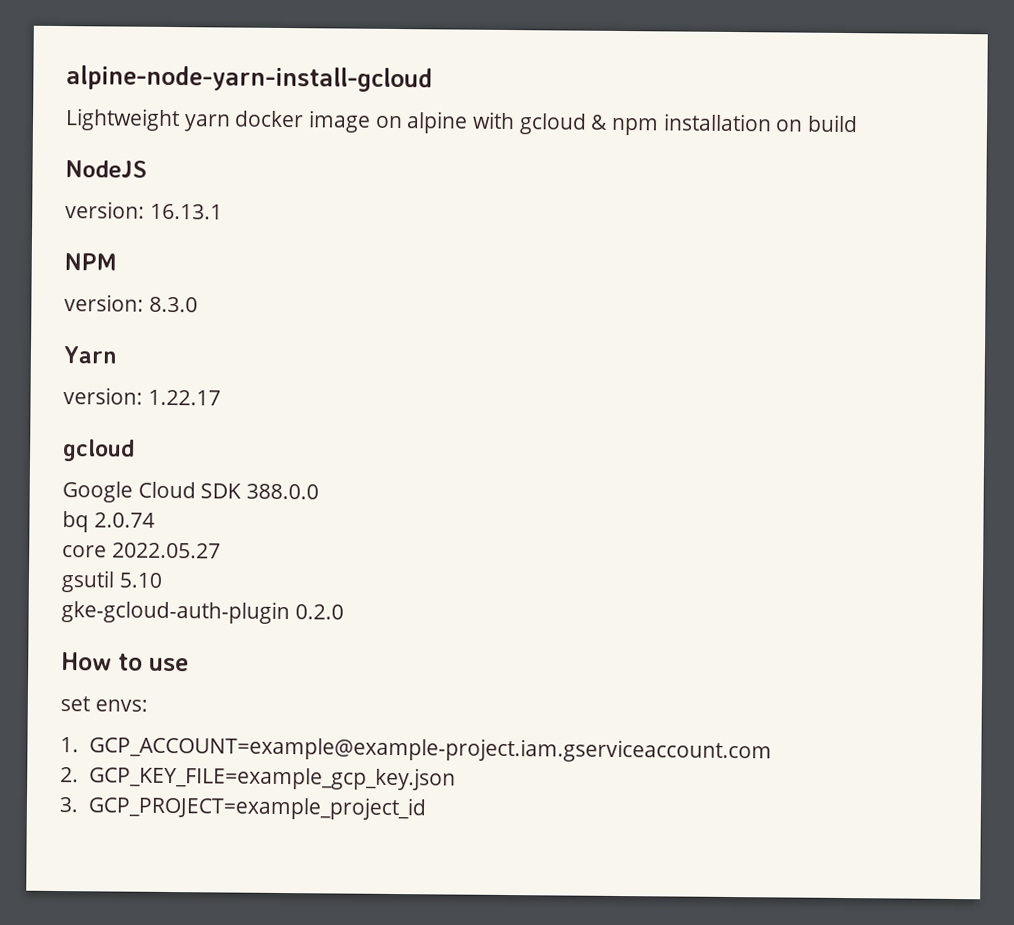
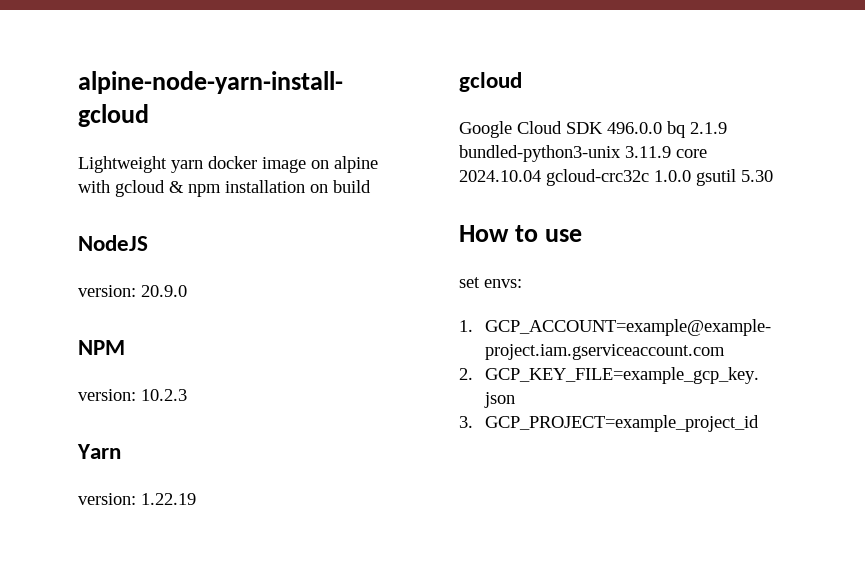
- version: 16.13.1
+ version: 20.9.0
- version: 8.3.0
+ version: 10.2.3
- version: 1.22.17
+ version: 1.22.19
- Google Cloud SDK 388.0.0
- bq 2.0.74
- core 2022.05.27
- gsutil 5.10
- gke-gcloud-auth-plugin 0.2.0
+ Google Cloud SDK 496.0.0 bq 2.1.9 bundled-python3-unix 3.11.9 core 2024.10.04 gcloud-crc32c 1.0.0 gsutil 5.30

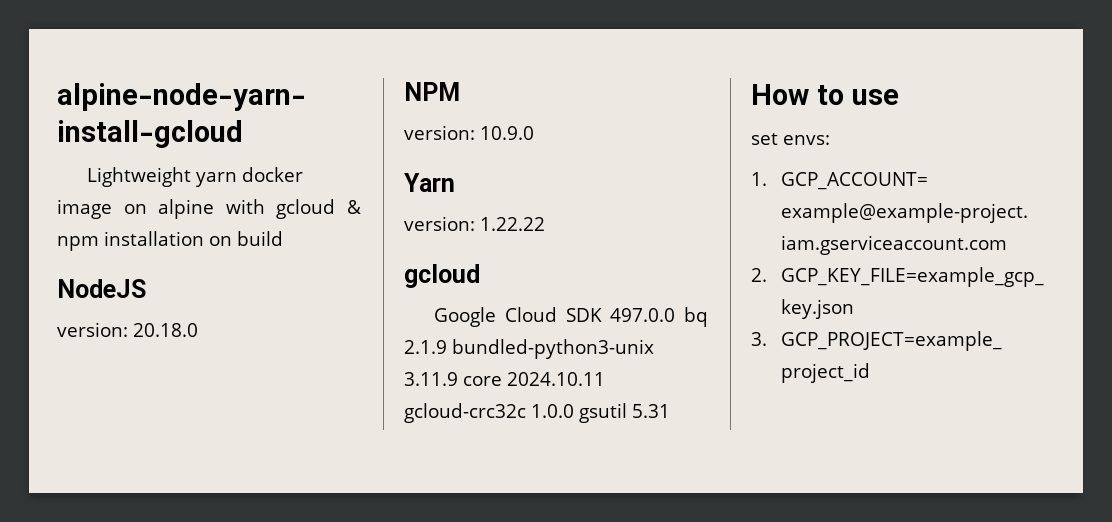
- version: 20.9.0
+ version: 20.18.0
- version: 10.2.3
+ version: 10.9.0
- version: 1.22.19
+ version: 1.22.22
- Google Cloud SDK 496.0.0 bq 2.1.9 bundled-python3-unix 3.11.9 core 2024.10.04 gcloud-crc32c 1.0.0 gsutil 5.30
+ Google Cloud SDK 497.0.0 bq 2.1.9 bundled-python3-unix 3.11.9 core 2024.10.11 gcloud-crc32c 1.0.0 gsutil 5.31

